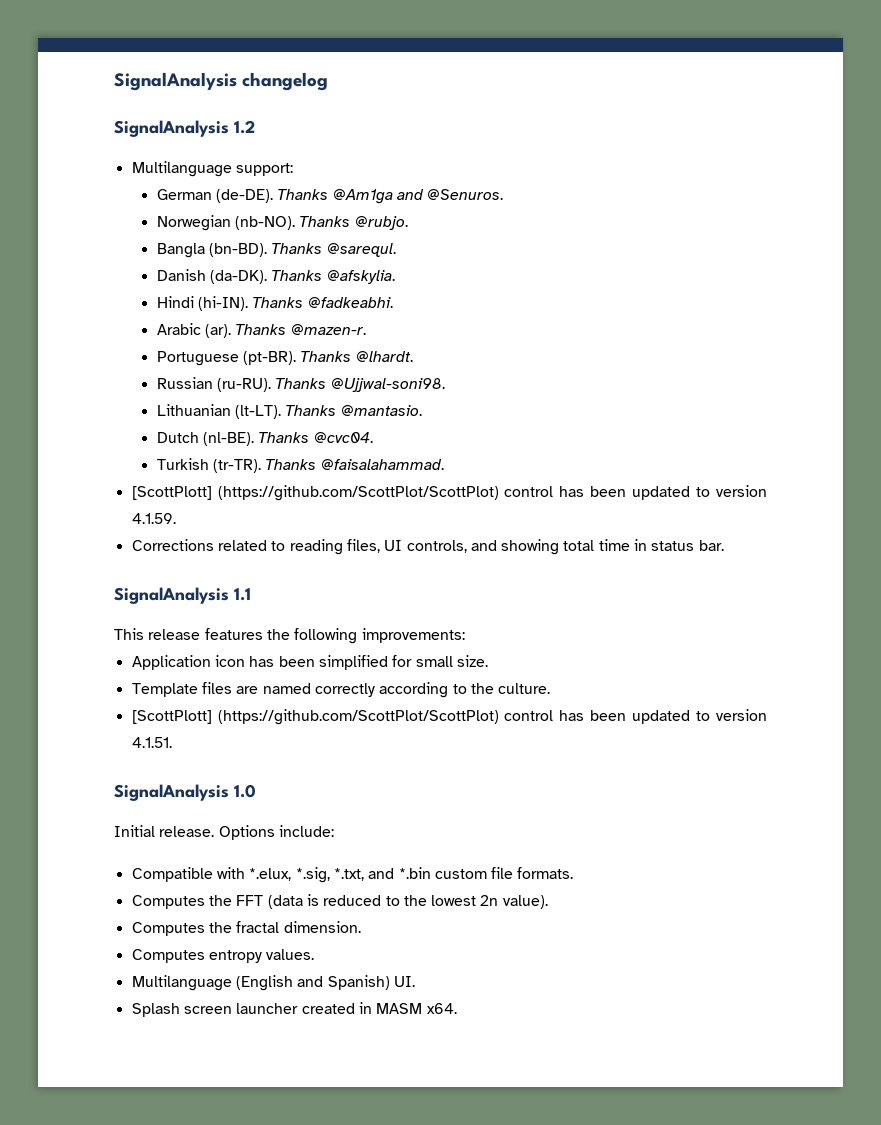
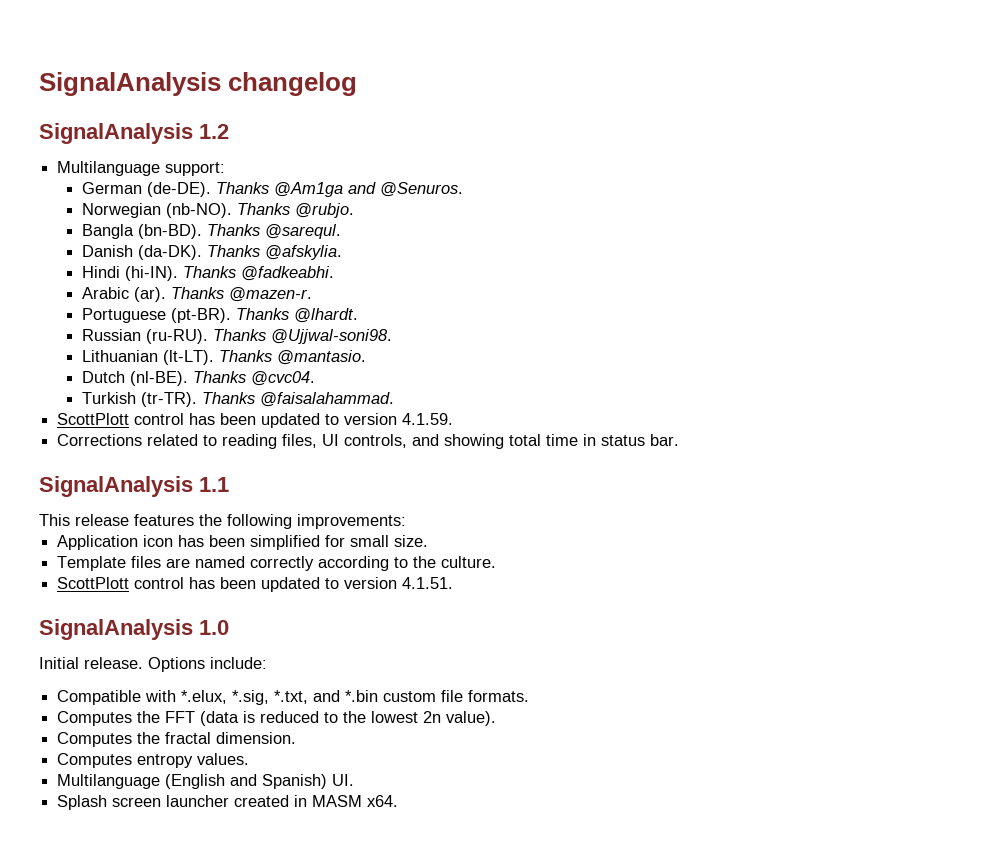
- [ScottPlott] (https://github.com/ScottPlot/ScottPlot) control has been updated to version 4.1.59.
+ ScottPlott control has been updated to version 4.1.59.
- [ScottPlott] (https://github.com/ScottPlot/ScottPlot) control has been updated to version 4.1.51.
+ ScottPlott control has been updated to version 4.1.51.

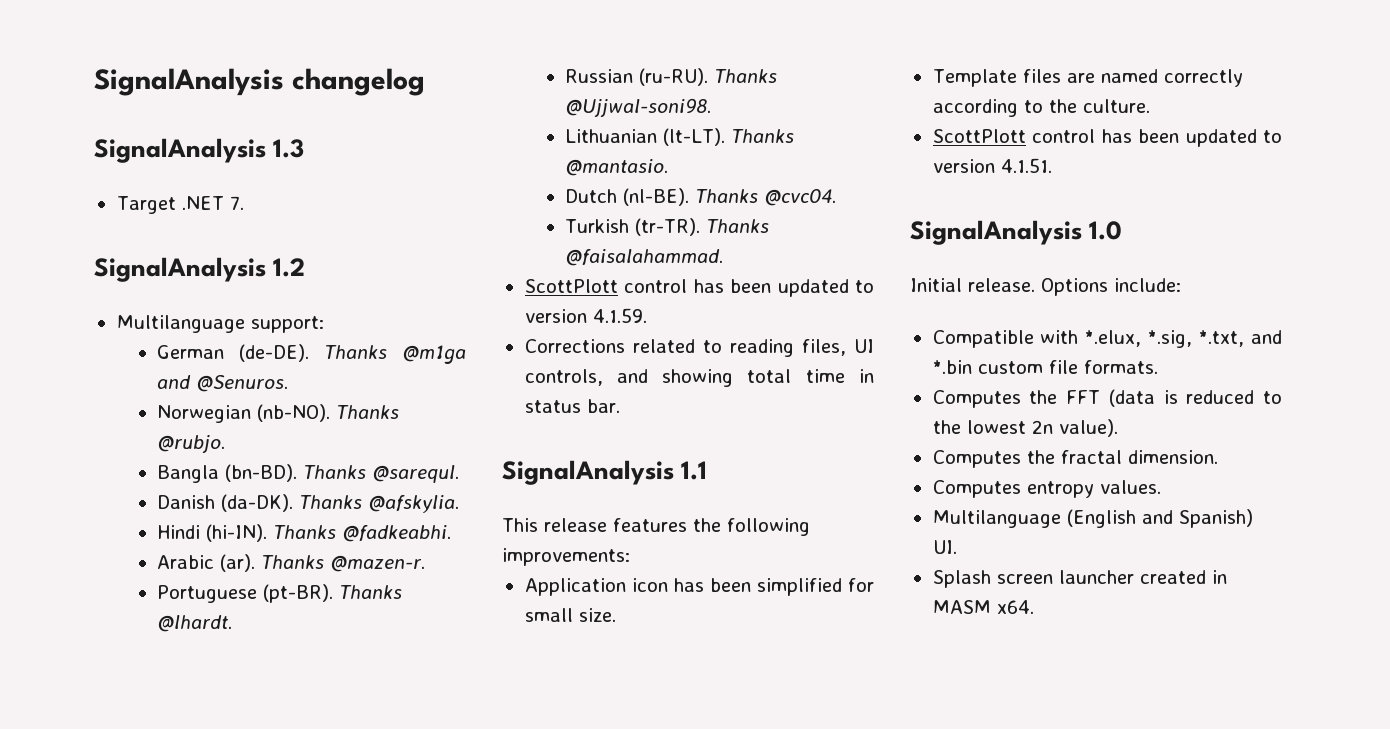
+ SignalAnalysis 1.3
+ Target .NET 7.
- Thanks @Am1ga and @Senuros.
+ Thanks @m1ga and @Senuros.

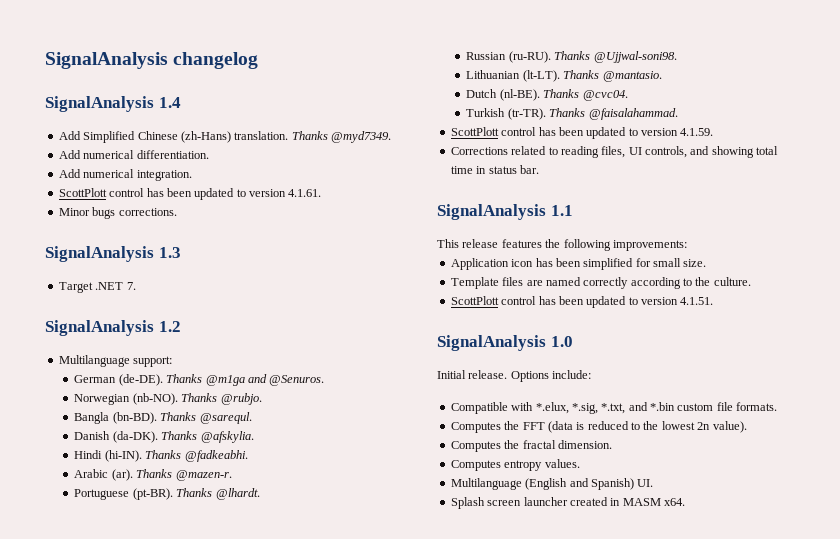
+ SignalAnalysis 1.4
+ Add Simplified Chinese (zh-Hans) translation. Thanks @myd7349.
+ Add numerical differentiation.
+ Add numerical integration.
+ ScottPlott control has been updated to version 4.1.61.
+ Minor bugs corrections.

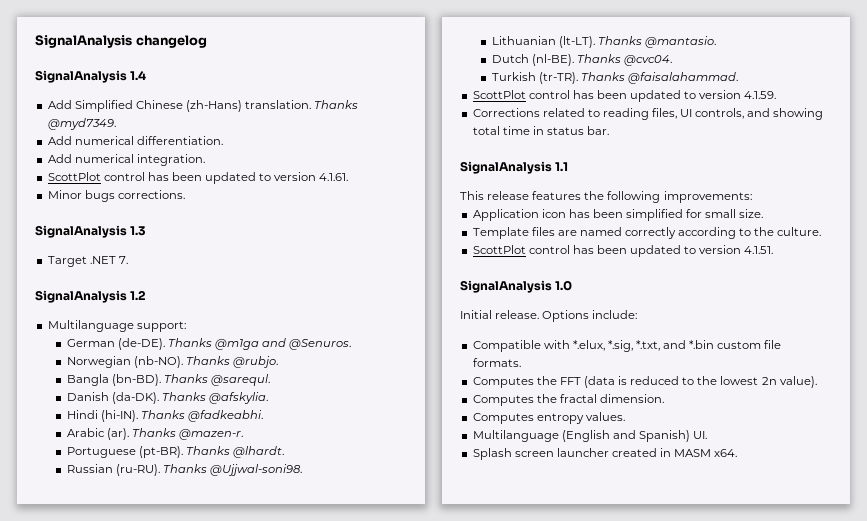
- ScottPlott control has been updated to version 4.1.61.
+ ScottPlot control has been updated to version 4.1.61.
- ScottPlott control has been updated to version 4.1.59.
+ ScottPlot control has been updated to version 4.1.59.
- ScottPlott control has been updated to version 4.1.51.
+ ScottPlot control has been updated to version 4.1.51.

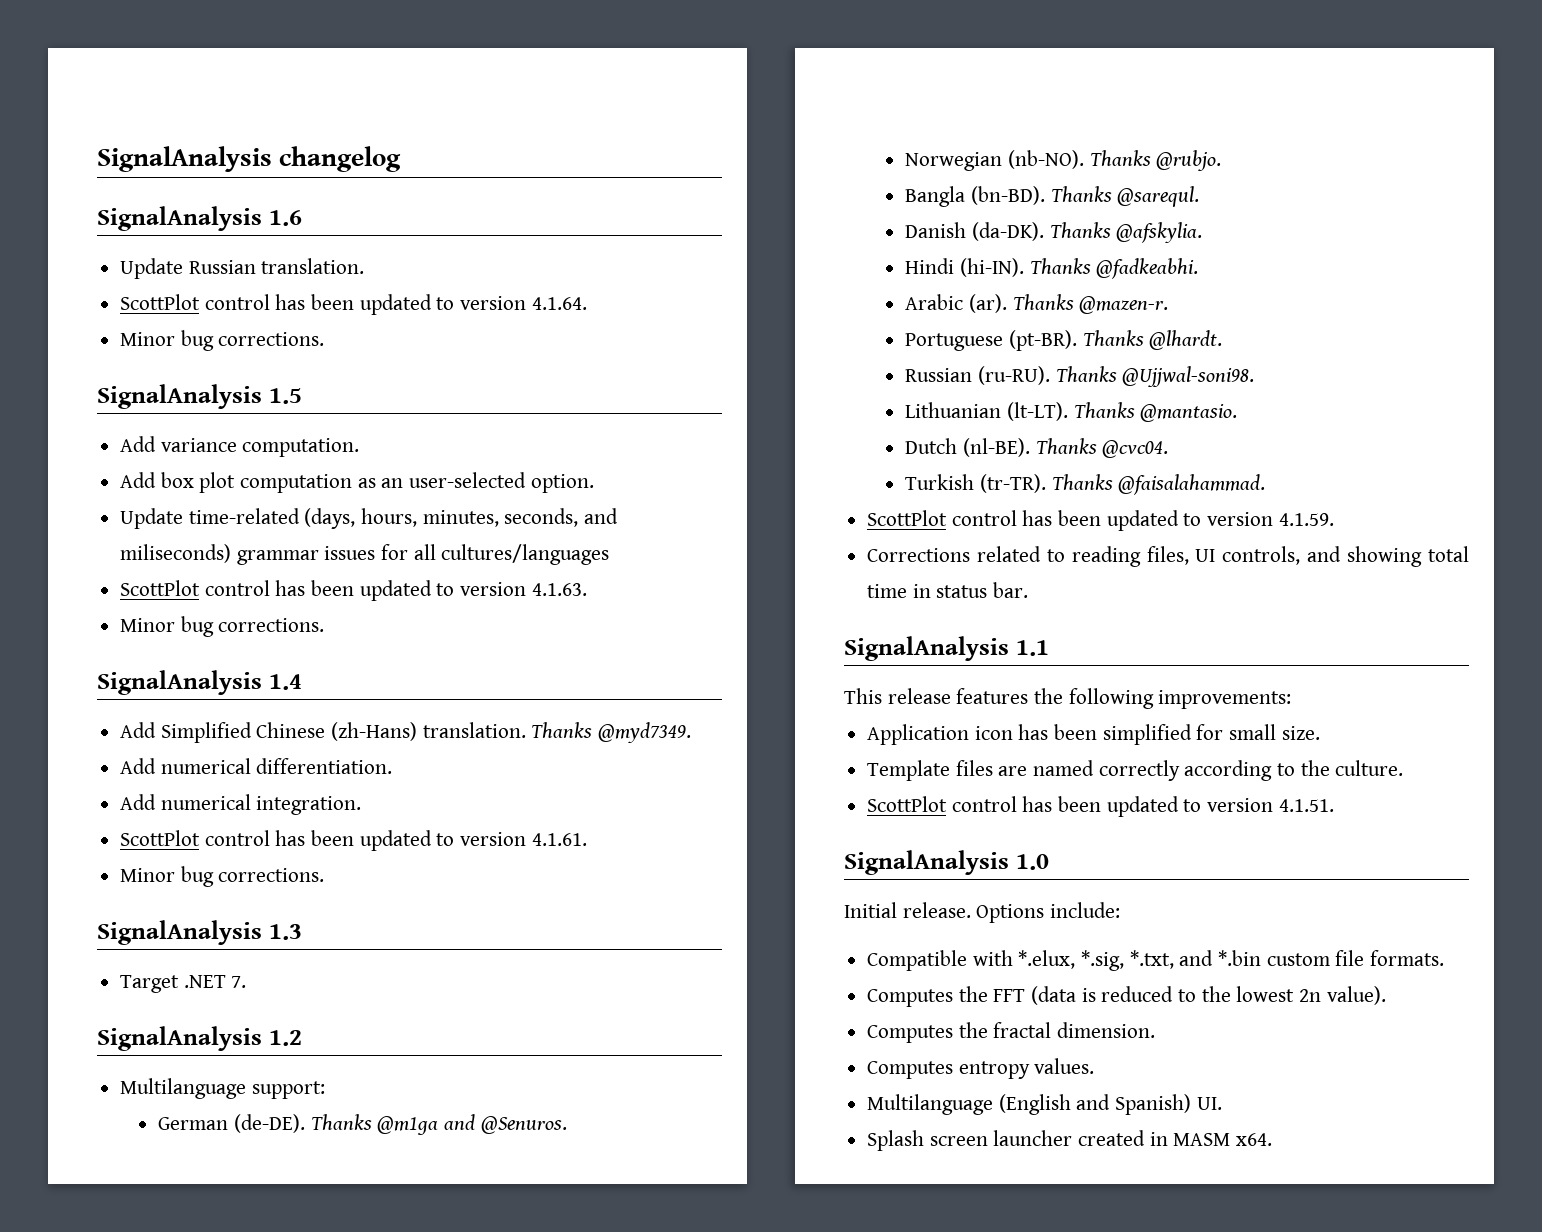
+ SignalAnalysis 1.6
+ Update Russian translation.
+ ScottPlot control has been updated to version 4.1.64.
+ Minor bug corrections.
+ SignalAnalysis 1.5
+ Add variance computation.
+ Add box plot computation as an user-selected option.
+ Update time-related (days, hours, minutes, seconds, and miliseconds) grammar issues for all cultures/languages
+ ScottPlot control has been updated to version 4.1.63.
+ Minor bug corrections.
  ScottPlot control has been updated to version 4.1.61.
- Minor bugs corrections.
+ Minor bug corrections.

